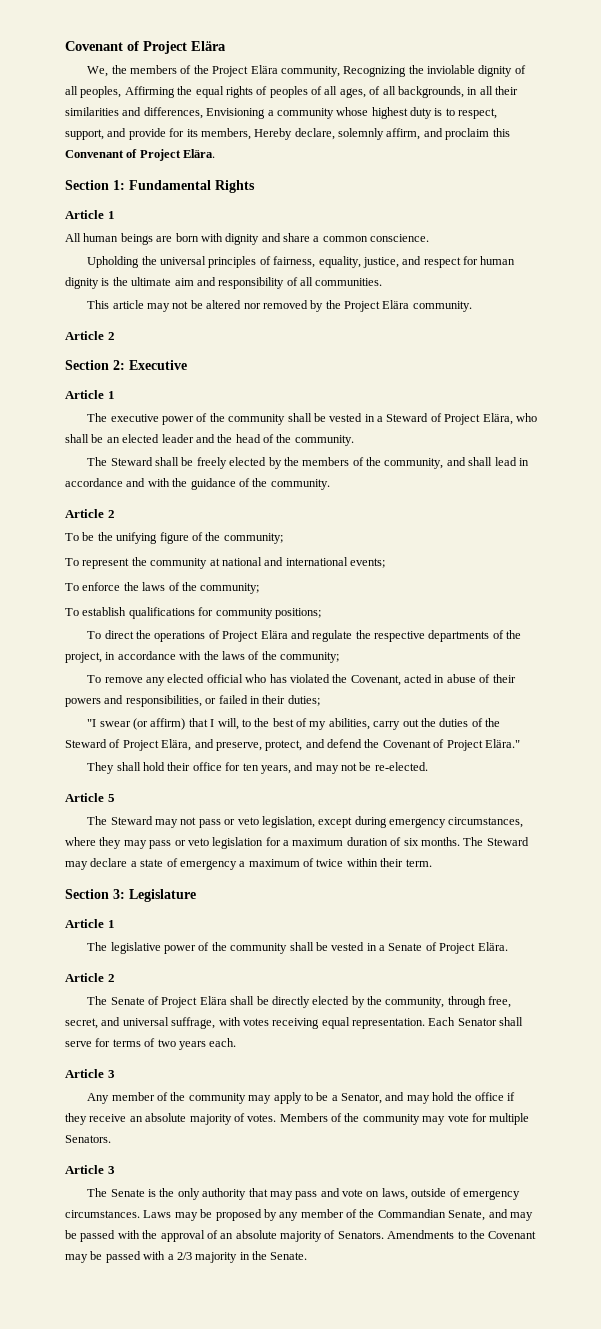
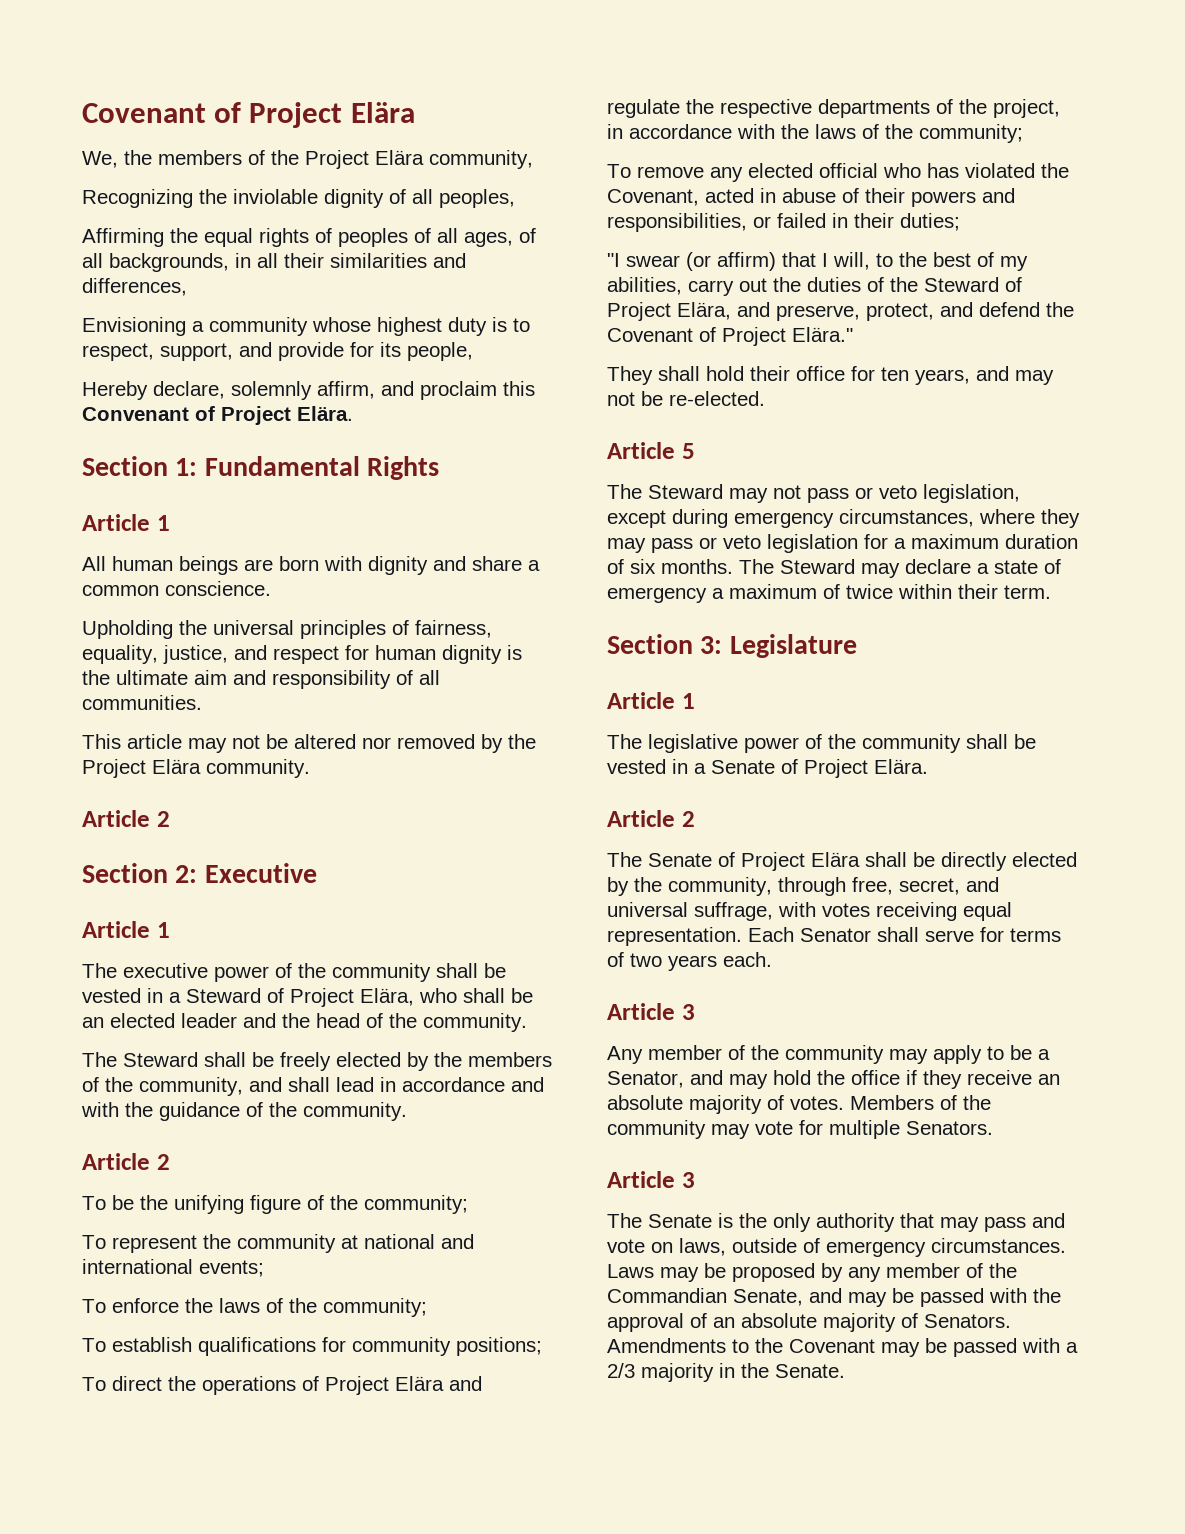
- We, the members of the Project Elära community, Recognizing the inviolable dignity of all peoples, Affirming the equal rights of peoples of all ages, of all backgrounds, in all their similarities and differences, Envisioning a community whose highest duty is to respect, support, and provide for its members, Hereby declare, solemnly affirm, and proclaim this Convenant of Project Elära.
+ We, the members of the Project Elära community,
+ Recognizing the inviolable dignity of all peoples,
+ Affirming the equal rights of peoples of all ages, of all backgrounds, in all their similarities and differences,
+ Envisioning a community whose highest duty is to respect, support, and provide for its people,
+ Hereby declare, solemnly affirm, and proclaim this Convenant of Project Elära.

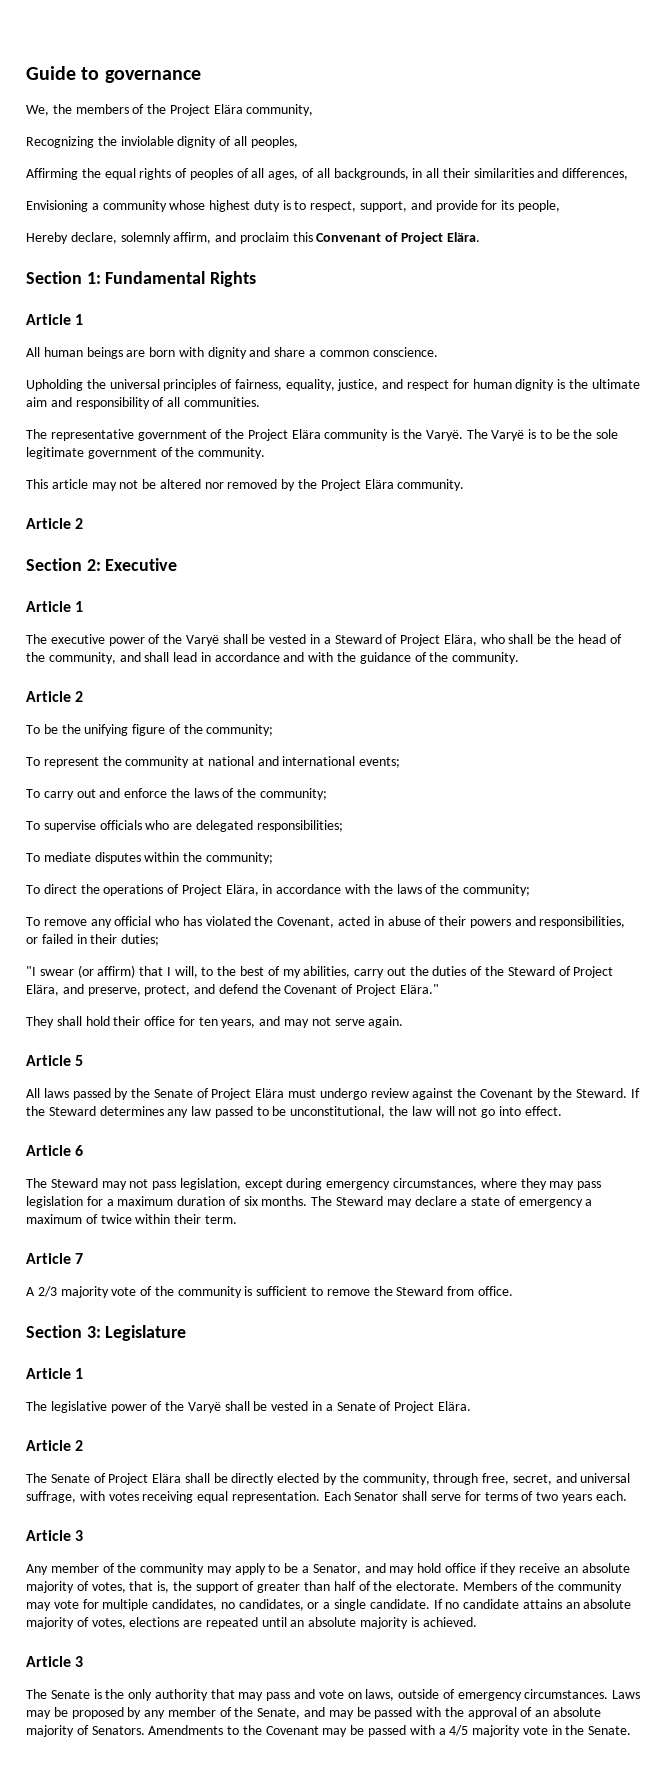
- Covenant of Project Elära
+ Guide to governance
+ The representative government of the Project Elära community is the Varyë. The Varyë is to be the sole legitimate government of the community.
- The executive power of the community shall be vested in a Steward of Project Elära, who shall be an elected leader and the head of the community.
- The Steward shall be freely elected by the members of the community, and shall lead in accordance and with the guidance of the community.
+ The executive power of the Varyë shall be vested in a Steward of Project Elära, who shall be the head of the community, and shall lead in accordance and with the guidance of the community.
- To enforce the laws of the community;
+ To carry out and enforce the laws of the community;
- To establish qualifications for community positions;
+ To supervise officials who are delegated responsibilities;
+ To mediate disputes within the community;
- To direct the operations of Project Elära and regulate the respective departments of the project, in accordance with the laws of the community;
+ To direct the operations of Project Elära, in accordance with the laws of the community;
- To remove any elected official who has violated the Covenant, acted in abuse of their powers and responsibilities, or failed in their duties;
+ To remove any official who has violated the Covenant, acted in abuse of their powers and responsibilities, or failed in their duties;
- They shall hold their office for ten years, and may not be re-elected.
+ They shall hold their office for ten years, and may not serve again.
+ All laws passed by the Senate of Project Elära must undergo review against the Covenant by the Steward. If the Steward determines any law passed to be unconstitutional, the law will not go into effect.
+ Article 6
- The Steward may not pass or veto legislation, except during emergency circumstances, where they may pass or veto legislation for a maximum duration of six months.
+ The Steward may not pass legislation, except during emergency circumstances, where they may pass legislation for a maximum duration of six months.
+ Article 7
+ A 2/3 majority vote of the community is sufficient to remove the Steward from office.
- The legislative power of the community shall be vested in a Senate of Project Elära.
+ The legislative power of the Varyë shall be vested in a Senate of Project Elära.
- Any member of the community may apply to be a Senator, and may hold the office if they receive an absolute majority of votes.
+ Any member of the community may apply to be a Senator, and may hold office if they receive an absolute majority of votes, that is, the support of greater than half of the electorate.
- Members of the community may vote for multiple Senators.
+ Members of the community may vote for multiple candidates, no candidates, or a single candidate. If no candidate attains an absolute majority of votes, elections are repeated until an absolute majority is achieved.
- Laws may be proposed by any member of the Commandian Senate, and may be passed with the approval of an absolute majority of Senators.
+ Laws may be proposed by any member of the Senate, and may be passed with the approval of an absolute majority of Senators.
- Amendments to the Covenant may be passed with a 2/3 majority in the Senate.
+ Amendments to the Covenant may be passed with a 4/5 majority vote in the Senate.

